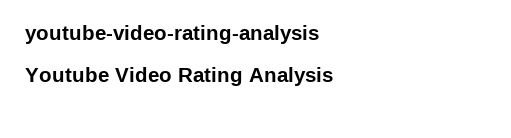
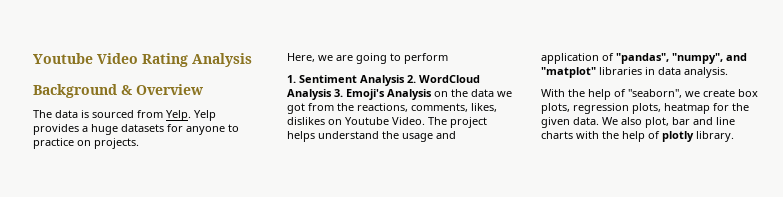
- youtube-video-rating-analysis
+ Background & Overview
+ The data is sourced from Yelp. Yelp provides a huge datasets for anyone to practice on projects.
+ Here, we are going to perform
+ 1. Sentiment Analysis 2. WordCloud Analysis 3. Emoji's Analysis on the data we got from the reactions, comments, likes, dislikes on Youtube Video. The project helps understand the usage and application of "pandas", "numpy", and "matplot" libraries in data analysis.
+ With the help of "seaborn", we create box plots, regression plots, heatmap for the given data. We also plot, bar and line charts with the help of plotly library.

